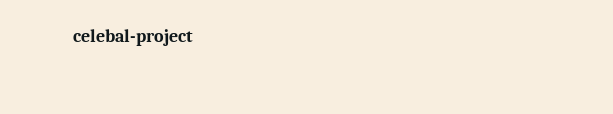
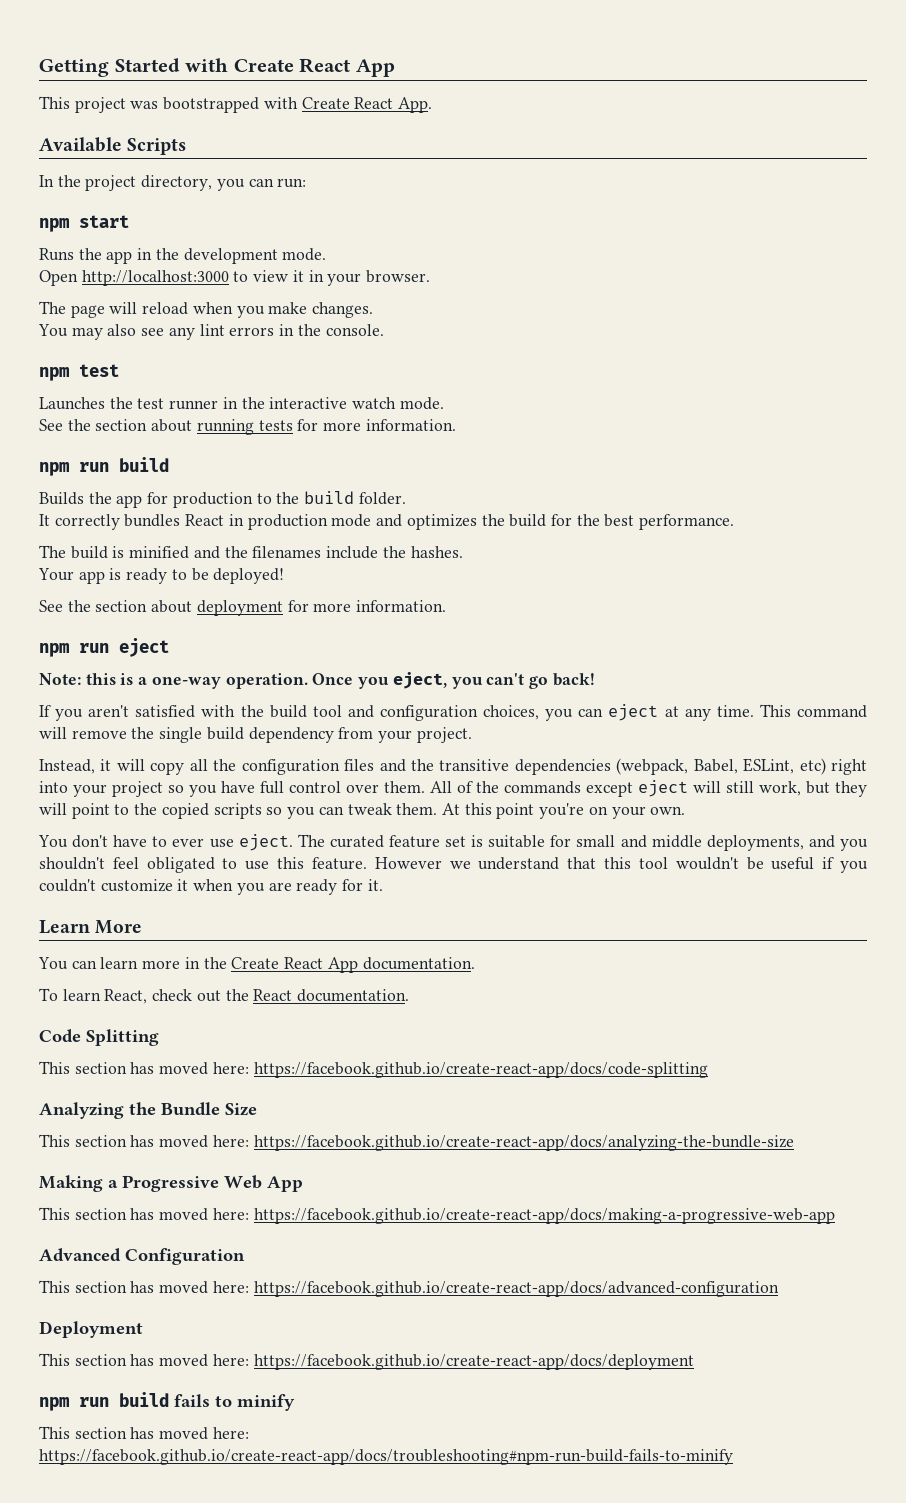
- celebal-project
+ Getting Started with Create React App
+ This project was bootstrapped with Create React App.
+ Available Scripts
+ In the project directory, you can run:
+ npm start
+ Runs the app in the development mode.
+ Open http://localhost:3000 to view it in your browser.
+ The page will reload when you make changes.
+ You may also see any lint errors in the console.
+ npm test
+ Launches the test runner in the interactive watch mode.
+ See the section about running tests for more information.
+ npm run build
+ Builds the app for production to the build folder.
+ It correctly bundles React in production mode and optimizes the build for the best performance.
+ The build is minified and the filenames include the hashes.
+ Your app is ready to be deployed!
+ See the section about deployment for more information.
+ npm run eject
+ Note: this is a one-way operation. Once you eject, you can't go back!
+ If you aren't satisfied with the build tool and configuration choices, you can eject at any time. This command will remove the single build dependency from your project.
+ Instead, it will copy all the configuration files and the transitive dependencies (webpack, Babel, ESLint, etc) right into your project so you have full control over them. All of the commands except eject will still work, but they will point to the copied scripts so you can tweak them. At this point you're on your own.
+ You don't have to ever use eject. The curated feature set is suitable for small and middle deployments, and you shouldn't feel obligated to use this feature. However we understand that this tool wouldn't be useful if you couldn't customize it when you are ready for it.
+ Learn More
+ You can learn more in the Create React App documentation.
+ To learn React, check out the React documentation.
+ Code Splitting
+ This section has moved here: https://facebook.github.io/create-react-app/docs/code-splitting
+ Analyzing the Bundle Size
+ This section has moved here: https://facebook.github.io/create-react-app/docs/analyzing-the-bundle-size
+ Making a Progressive Web App
+ This section has moved here: https://facebook.github.io/create-react-app/docs/making-a-progressive-web-app
+ Advanced Configuration
+ This section has moved here: https://facebook.github.io/create-react-app/docs/advanced-configuration
+ Deployment
+ This section has moved here: https://facebook.github.io/create-react-app/docs/deployment
+ npm run build fails to minify
+ This section has moved here: https://facebook.github.io/create-react-app/docs/troubleshooting#npm-run-build-fails-to-minify

